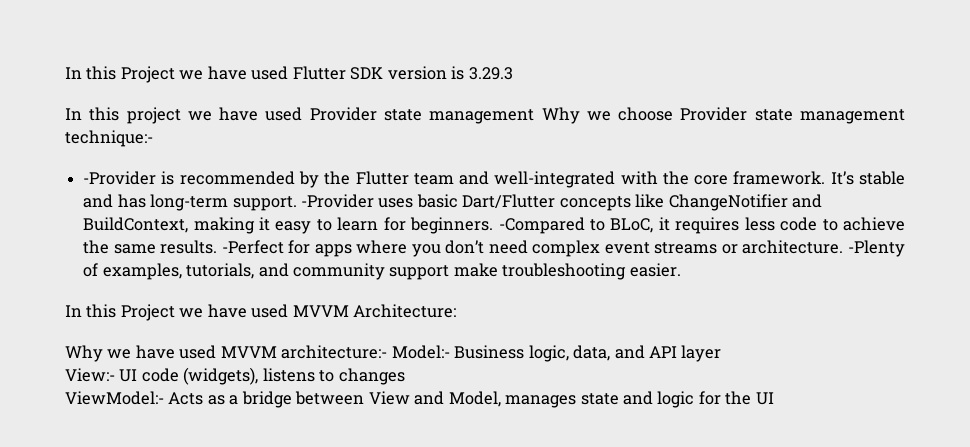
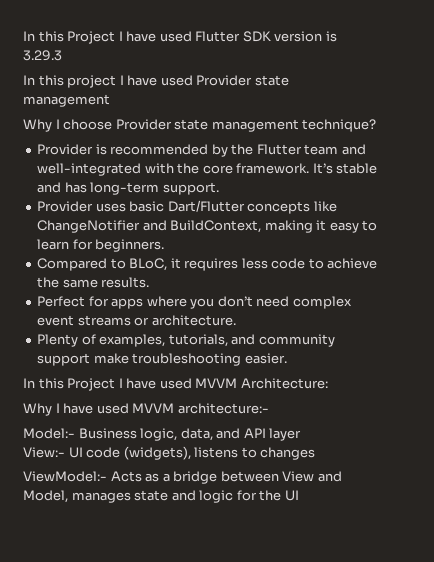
- In this Project we have used Flutter SDK version is 3.29.3
+ In this Project I have used Flutter SDK version is 3.29.3
- In this project we have used Provider state management Why we choose Provider state management technique:-
- -Provider is recommended by the Flutter team and well-integrated with the core framework.
+ In this project I have used Provider state management
+ Why I choose Provider state management technique?
+ Provider is recommended by the Flutter team and well-integrated with the core framework.
- It’s stable and has long-term support. -Provider uses basic Dart/Flutter concepts like ChangeNotifier and BuildContext, making it easy to learn for beginners. -Compared to BLoC, it requires less code to achieve the same results. -Perfect for apps where you don’t need complex event streams or architecture. -Plenty of examples, tutorials, and community support make troubleshooting easier.
+ It’s stable and has long-term support.
+ Provider uses basic Dart/Flutter concepts like ChangeNotifier and BuildContext, making it easy to learn for beginners.
+ Compared to BLoC, it requires less code to achieve the same results.
+ Perfect for apps where you don’t need complex event streams or architecture.
+ Plenty of examples, tutorials, and community support make troubleshooting easier.
- In this Project we have used MVVM Architecture:
+ In this Project I have used MVVM Architecture:
- Why we have used MVVM architecture:- Model:- Business logic, data, and API layer
+ Why I have used MVVM architecture:-
+ Model:- Business logic, data, and API layer

